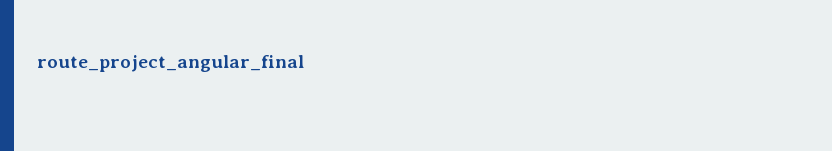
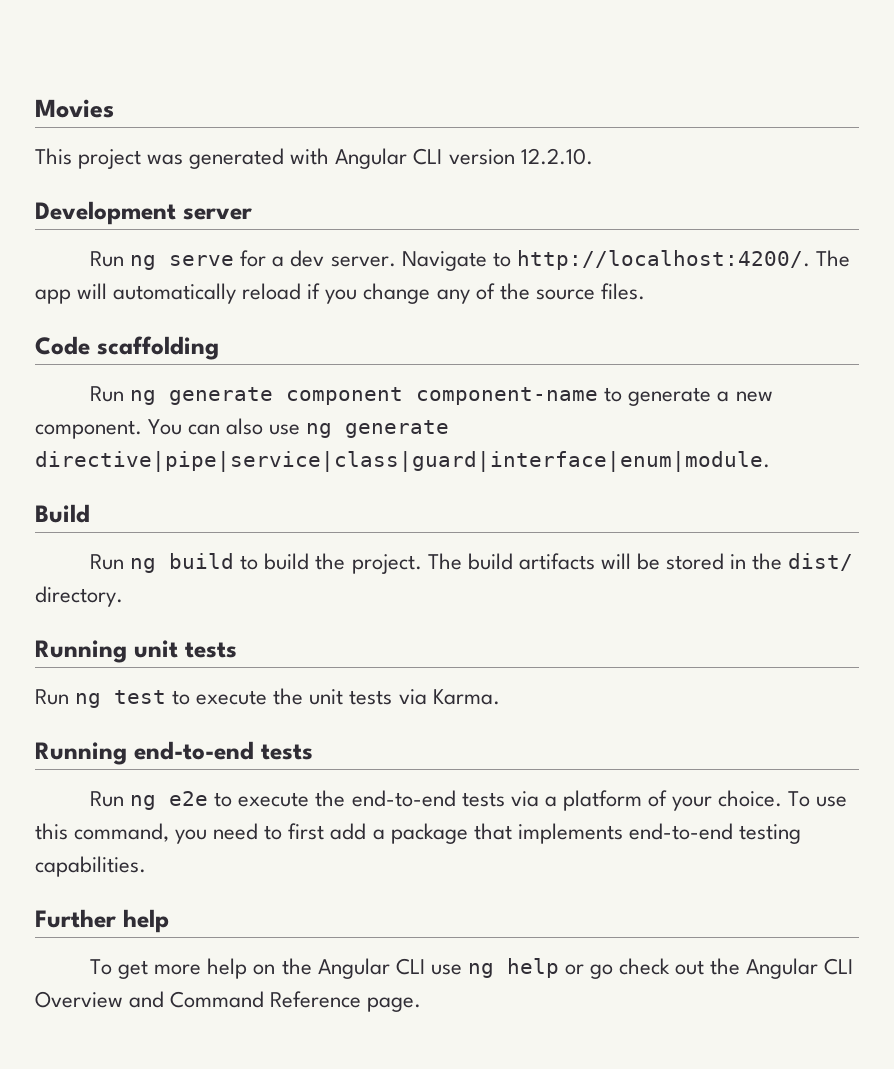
- route_project_angular_final
+ Movies
+ This project was generated with Angular CLI version 12.2.10.
+ Development server
+ Run ng serve for a dev server. Navigate to http://localhost:4200/. The app will automatically reload if you change any of the source files.
+ Code scaffolding
+ Run ng generate component component-name to generate a new component. You can also use ng generate directive|pipe|service|class|guard|interface|enum|module.
+ Build
+ Run ng build to build the project. The build artifacts will be stored in the dist/ directory.
+ Running unit tests
+ Run ng test to execute the unit tests via Karma.
+ Running end-to-end tests
+ Run ng e2e to execute the end-to-end tests via a platform of your choice. To use this command, you need to first add a package that implements end-to-end testing capabilities.
+ Further help
+ To get more help on the Angular CLI use ng help or go check out the Angular CLI Overview and Command Reference page.

